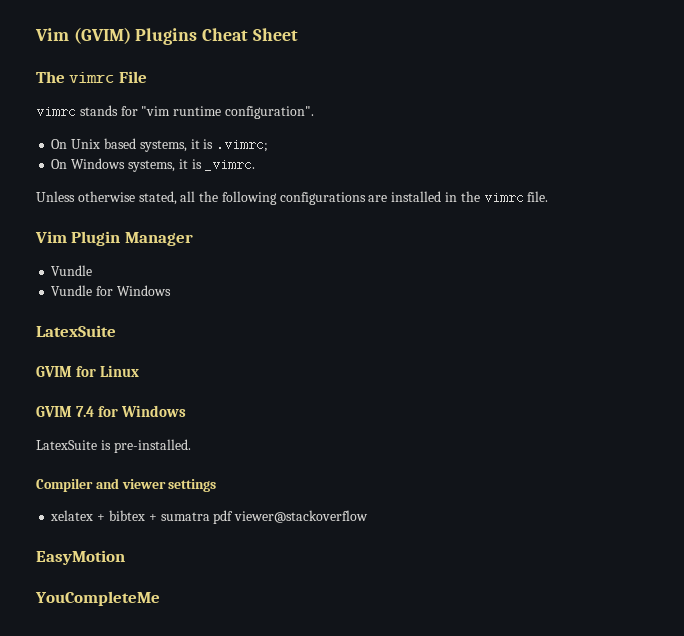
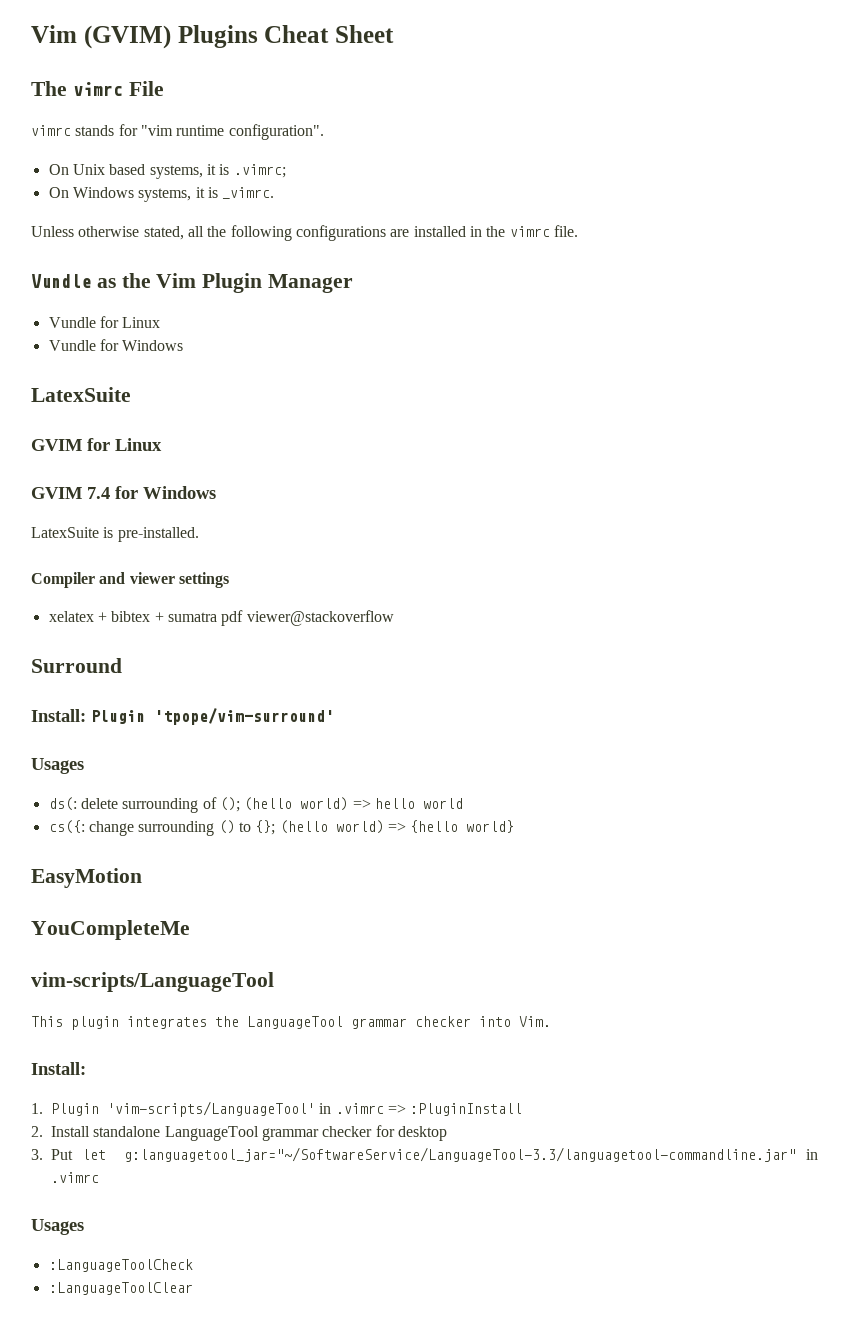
- Vim Plugin Manager
- Vundle
+ Vundle as the Vim Plugin Manager
+ Vundle for Linux
+ Surround
+ Install: Plugin 'tpope/vim-surround'
+ Usages
+ ds(: delete surrounding of (); (hello world) => hello world
+ cs({: change surrounding () to {}; (hello world) => {hello world}
  EasyMotion
  YouCompleteMe
+ vim-scripts/LanguageTool
+ This plugin integrates the LanguageTool grammar checker into Vim.
+ Install:
+ 1. Plugin 'vim-scripts/LanguageTool' in .vimrc => :PluginInstall
+ 2. Install standalone LanguageTool grammar checker for desktop
+ 3. Put let g:languagetool_jar="~/SoftwareService/LanguageTool-3.3/languagetool-commandline.jar" in .vimrc
+ Usages
+ :LanguageToolCheck
+ :LanguageToolClear

